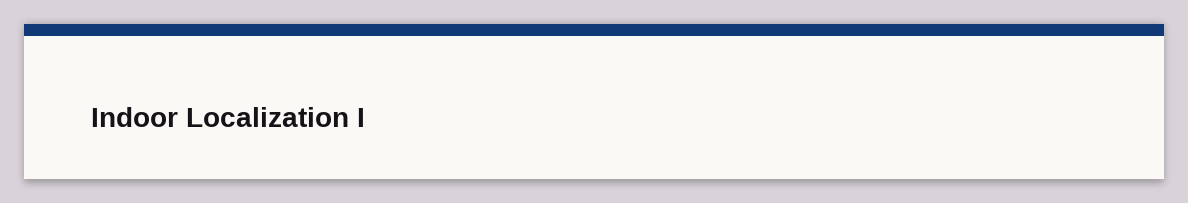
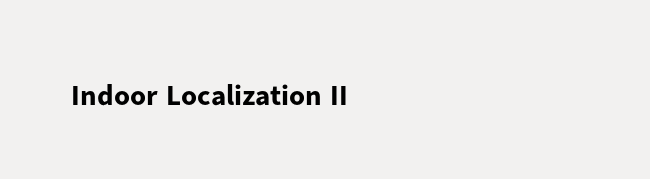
- Indoor Localization I
+ Indoor Localization II

